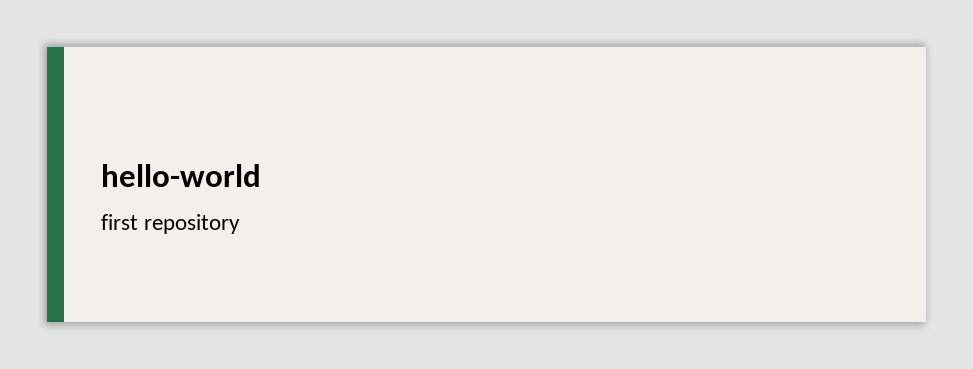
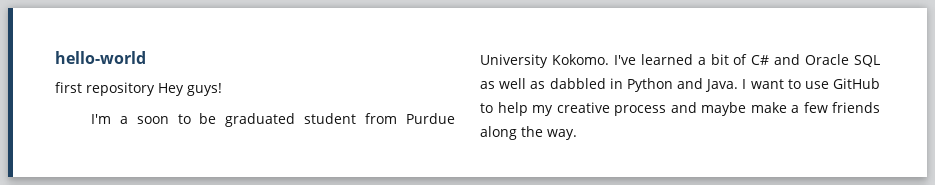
- first repository
+ first repository Hey guys!
+ I'm a soon to be graduated student from Purdue University Kokomo. I've learned a bit of C# and Oracle SQL as well as dabbled in Python and Java. I want to use GitHub to help my creative process and maybe make a few friends along the way.

